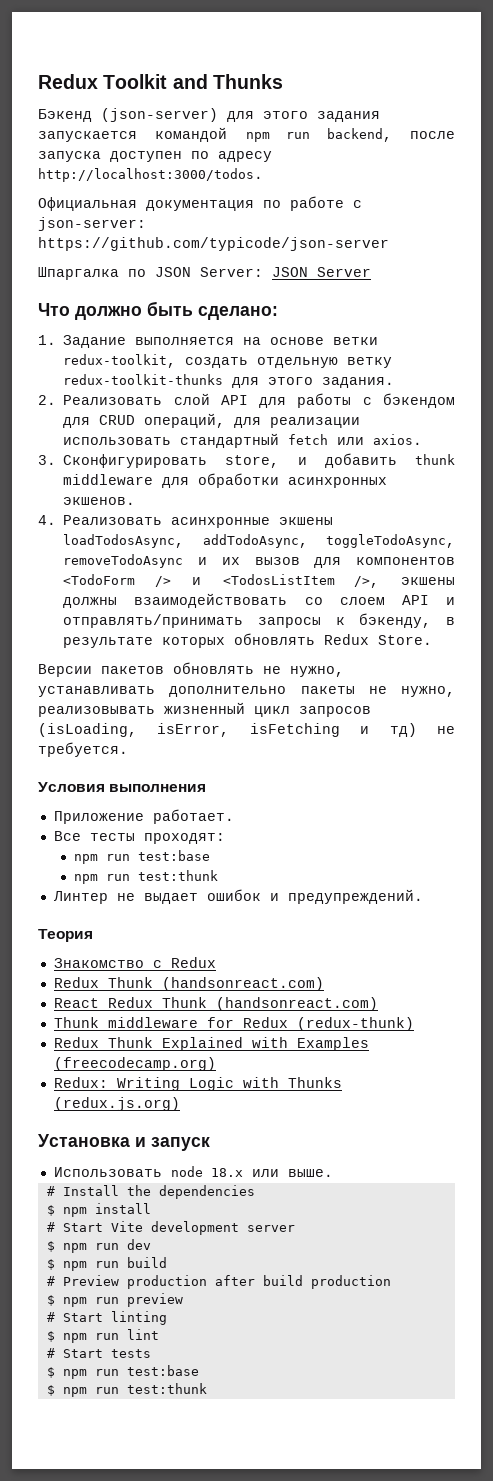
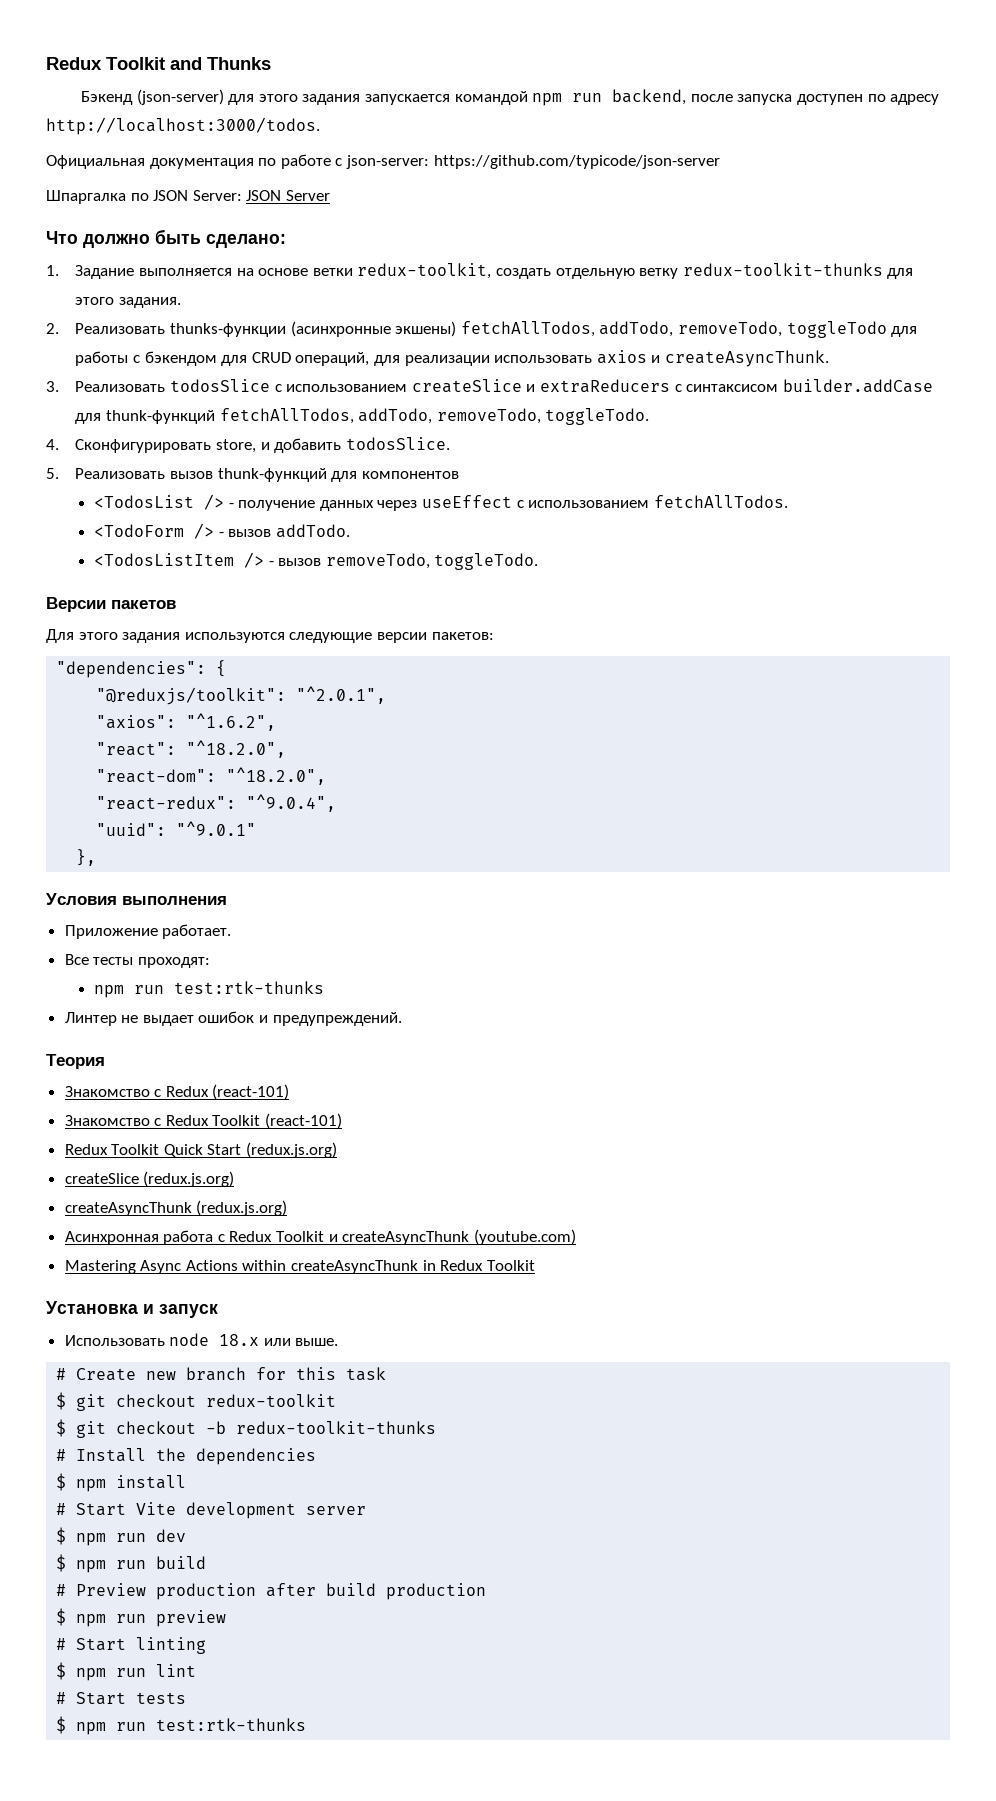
- 2. Реализовать слой API для работы с бэкендом для CRUD операций, для реализации использовать стандартный fetch или axios.
- 3. Сконфигурировать store, и добавить thunk middleware для обработки асинхронных экшенов.
- 4. Реализовать асинхронные экшены loadTodosAsync, addTodoAsync, toggleTodoAsync, removeTodoAsync и их вызов для компонентов <TodoForm /> и <TodosListItem />, экшены должны взаимодействовать со слоем API и отправлять/принимать запросы к бэкенду, в результате которых обновлять Redux Store.
- Версии пакетов обновлять не нужно, устанавливать дополнительно пакеты не нужно, реализовывать жизненный цикл запросов (isLoading, isError, isFetching и тд) не требуется.
+ 2. Реализовать thunks-функции (асинхронные экшены) fetchAllTodos, addTodo, removeTodo, toggleTodo для работы с бэкендом для CRUD операций, для реализации использовать axios и createAsyncThunk.
+ 3. Реализовать todosSlice с использованием createSlice и extraReducers с синтаксисом builder.addCase для thunk-функций fetchAllTodos, addTodo, removeTodo, toggleTodo.
+ 4. Сконфигурировать store, и добавить todosSlice.
+ 5. Реализовать вызов thunk-функций для компонентов
+ <TodosList /> - получение данных через useEffect с использованием fetchAllTodos.
+ <TodoForm /> - вызов addTodo.
+ <TodosListItem /> - вызов removeTodo, toggleTodo.
+ Версии пакетов
+ Для этого задания используются следующие версии пакетов:
+ "dependencies": {
+ "@reduxjs/toolkit": "^2.0.1",
+ "axios": "^1.6.2",
+ "react": "^18.2.0",
+ "react-dom": "^18.2.0",
+ "react-redux": "^9.0.4",
+ "uuid": "^9.0.1"
+ },
  Все тесты проходят:
- npm run test:base
- npm run test:thunk
+ npm run test:rtk-thunks
- Знакомство с Redux
- Redux Thunk (handsonreact.com)
- React Redux Thunk (handsonreact.com)
- Thunk middleware for Redux (redux-thunk)
- Redux Thunk Explained with Examples (freecodecamp.org)
- Redux: Writing Logic with Thunks (redux.js.org)
+ Знакомство с Redux (react-101)
+ Знакомство с Redux Toolkit (react-101)
+ Redux Toolkit Quick Start (redux.js.org)
+ createSlice (redux.js.org)
+ createAsyncThunk (redux.js.org)
+ Асинхронная работа с Redux Toolkit и createAsyncThunk (youtube.com)
+ Mastering Async Actions within createAsyncThunk in Redux Toolkit
+ # Create new branch for this task
+ $ git checkout redux-toolkit
+ $ git checkout -b redux-toolkit-thunks
- $ npm run test:base
- $ npm run test:thunk
+ $ npm run test:rtk-thunks

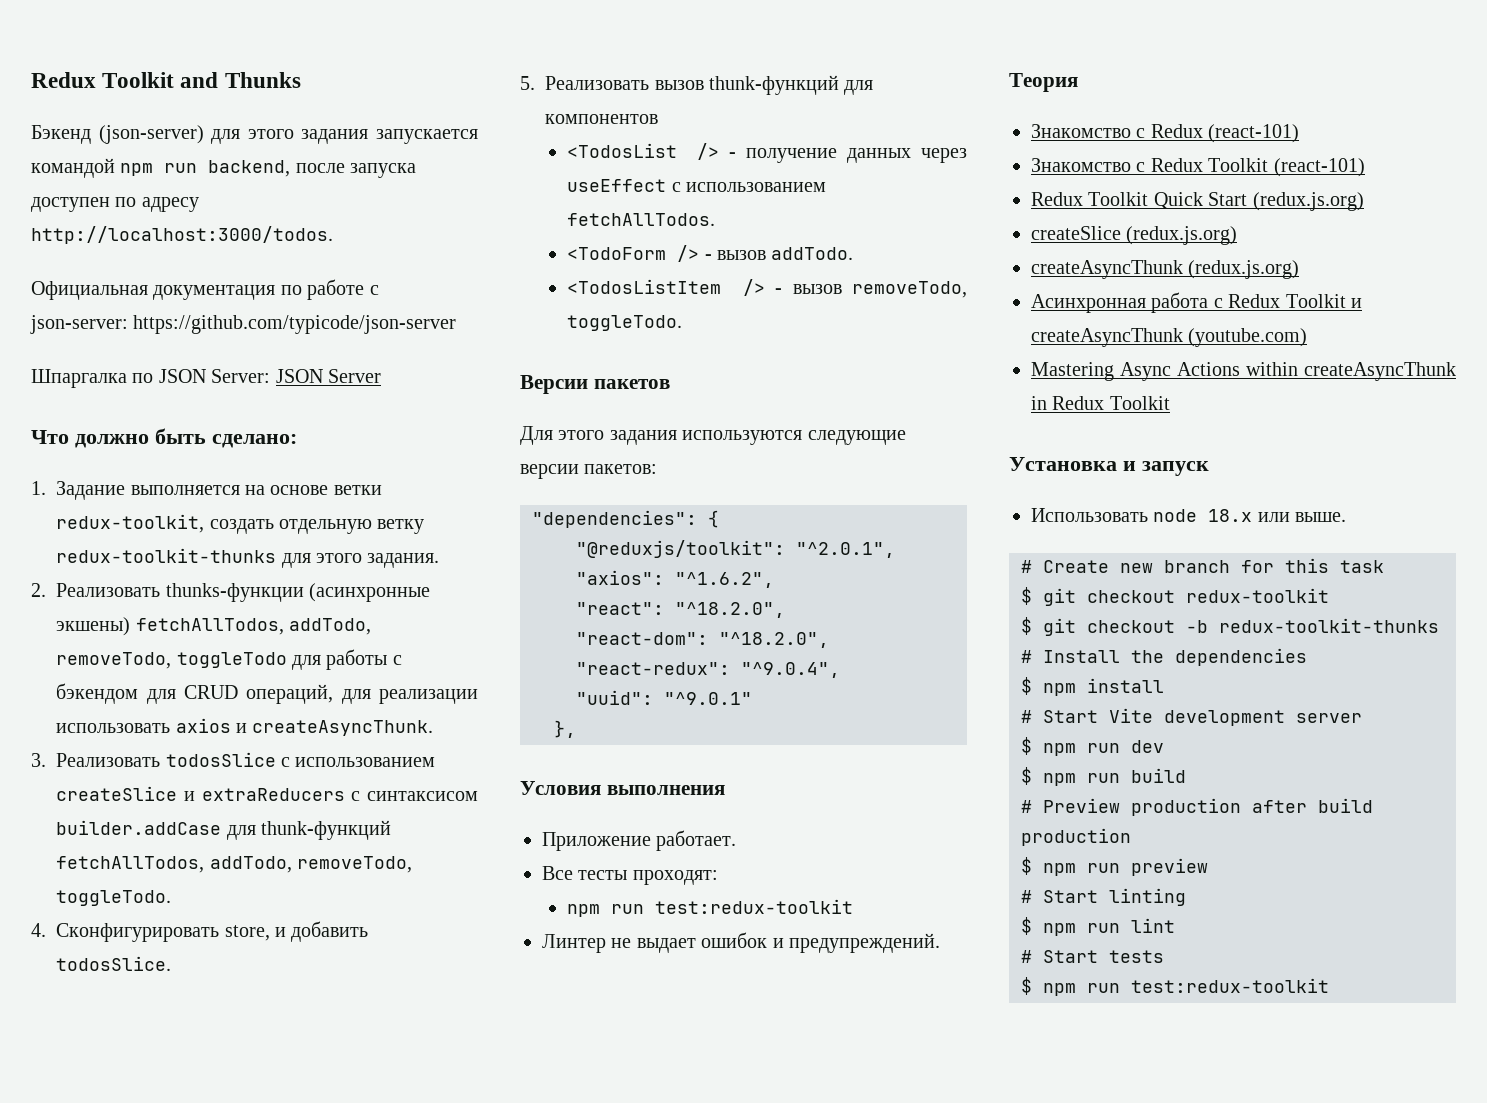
  Все тесты проходят:
- npm run test:rtk-thunks
+ npm run test:redux-toolkit
- $ npm run test:rtk-thunks
+ $ npm run test:redux-toolkit

